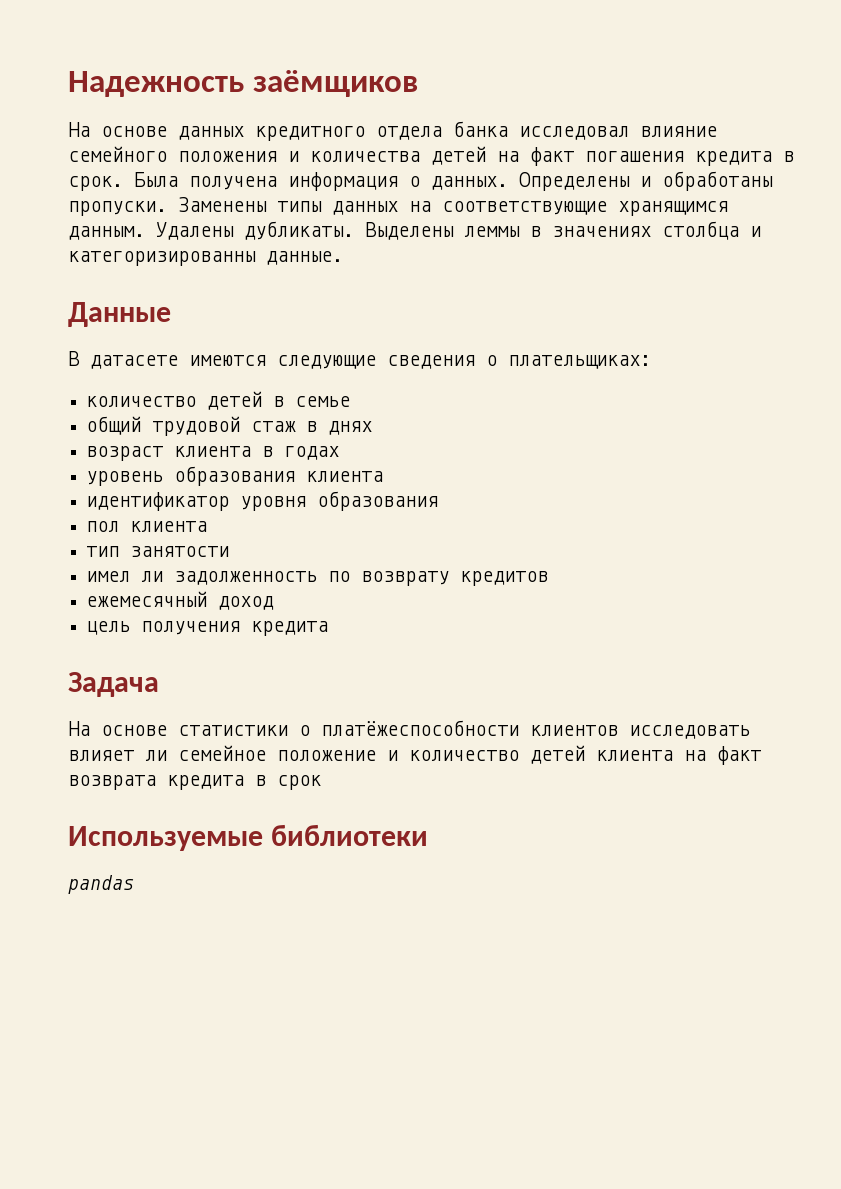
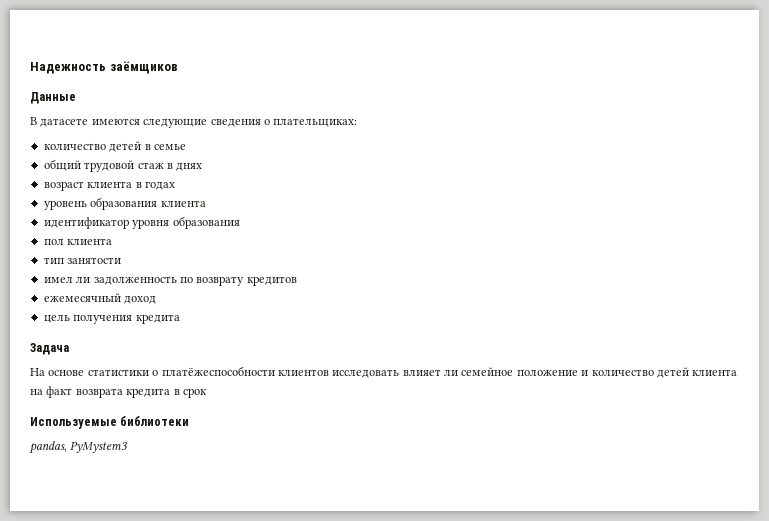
- На основе данных кредитного отдела банка исследовал влияние семейного положения и количества детей на факт погашения кредита в срок. Была получена информация о данных. Определены и обработаны пропуски. Заменены типы данных на соответствующие хранящимся данным. Удалены дубликаты. Выделены леммы в значениях столбца и категоризированны данные.
- pandas
+ pandas, PyMystem3

